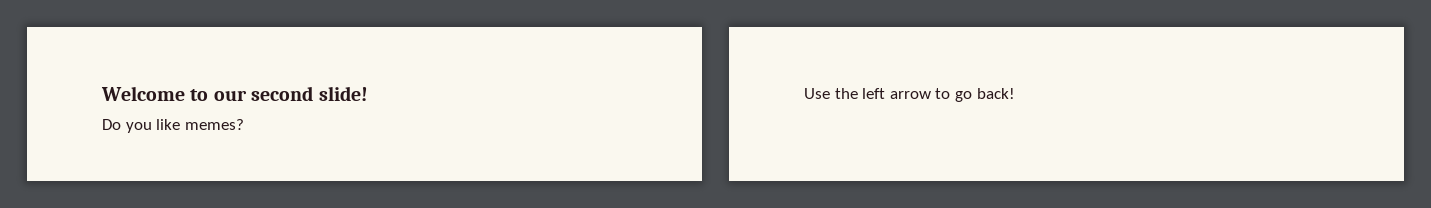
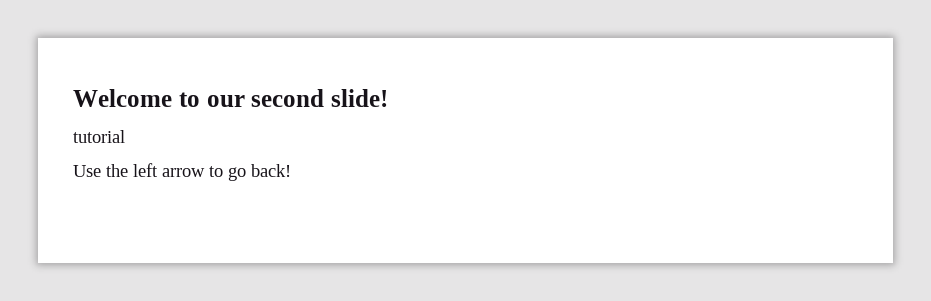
- Do you like memes?
+ tutorial

